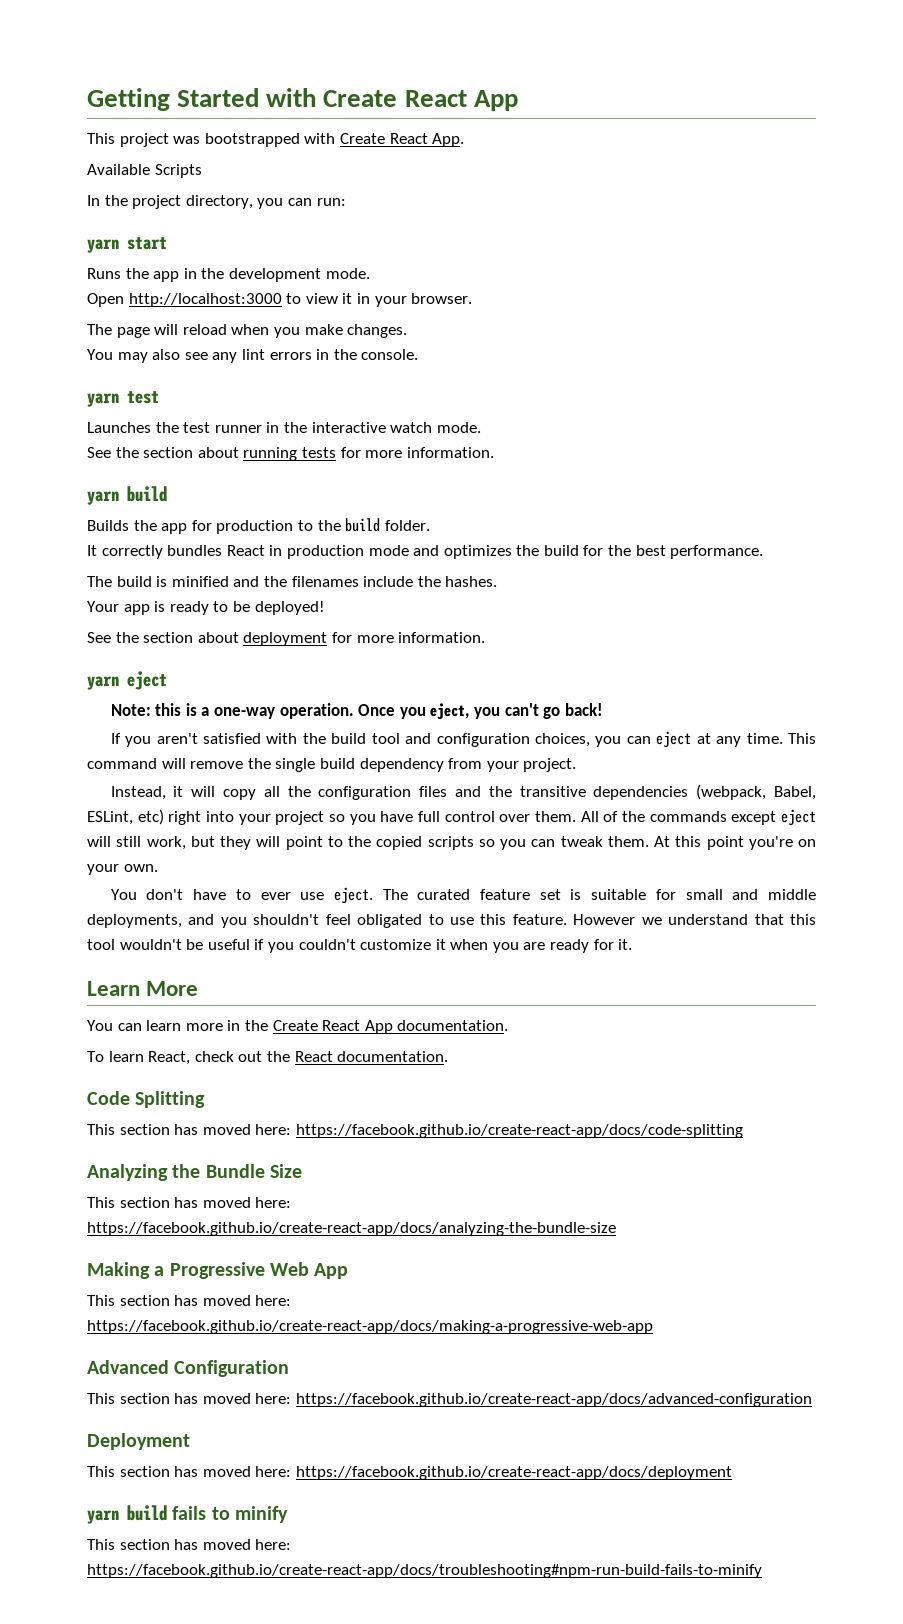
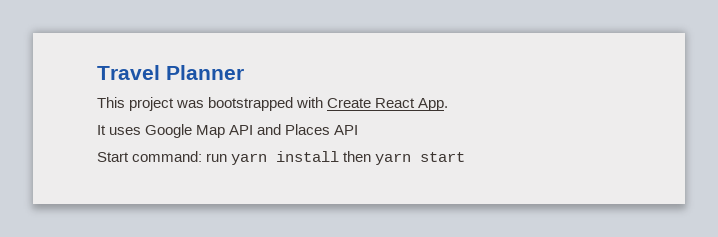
- Getting Started with Create React App
+ Travel Planner
- Available Scripts
- In the project directory, you can run:
- yarn start
- Runs the app in the development mode.
- Open http://localhost:3000 to view it in your browser.
- The page will reload when you make changes.
- You may also see any lint errors in the console.
- yarn test
- Launches the test runner in the interactive watch mode.
- See the section about running tests for more information.
- yarn build
- Builds the app for production to the build folder.
- It correctly bundles React in production mode and optimizes the build for the best performance.
- The build is minified and the filenames include the hashes.
- Your app is ready to be deployed!
- See the section about deployment for more information.
- yarn eject
- Note: this is a one-way operation. Once you eject, you can't go back!
- If you aren't satisfied with the build tool and configuration choices, you can eject at any time. This command will remove the single build dependency from your project.
- Instead, it will copy all the configuration files and the transitive dependencies (webpack, Babel, ESLint, etc) right into your project so you have full control over them. All of the commands except eject will still work, but they will point to the copied scripts so you can tweak them. At this point you're on your own.
- You don't have to ever use eject. The curated feature set is suitable for small and middle deployments, and you shouldn't feel obligated to use this feature. However we understand that this tool wouldn't be useful if you couldn't customize it when you are ready for it.
- Learn More
- You can learn more in the Create React App documentation.
- To learn React, check out the React documentation.
- Code Splitting
- This section has moved here: https://facebook.github.io/create-react-app/docs/code-splitting
- Analyzing the Bundle Size
- This section has moved here: https://facebook.github.io/create-react-app/docs/analyzing-the-bundle-size
- Making a Progressive Web App
- This section has moved here: https://facebook.github.io/create-react-app/docs/making-a-progressive-web-app
- Advanced Configuration
- This section has moved here: https://facebook.github.io/create-react-app/docs/advanced-configuration
- Deployment
- This section has moved here: https://facebook.github.io/create-react-app/docs/deployment
- yarn build fails to minify
- This section has moved here: https://facebook.github.io/create-react-app/docs/troubleshooting#npm-run-build-fails-to-minify
+ It uses Google Map API and Places API
+ Start command: run yarn install then yarn start

